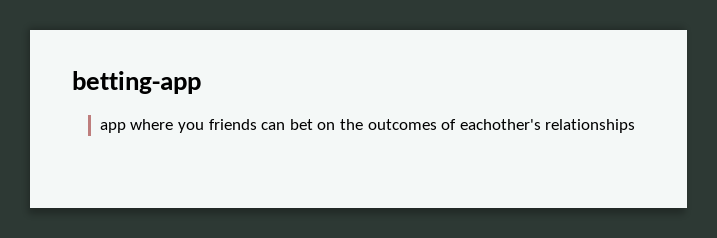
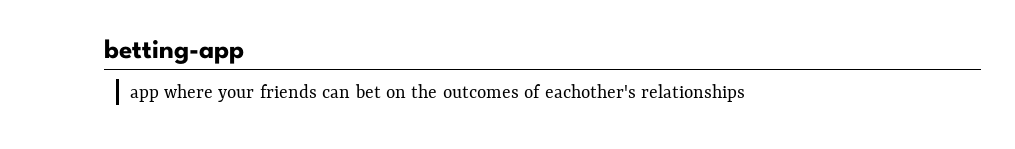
- app where you friends can bet on the outcomes of eachother's relationships
+ app where your friends can bet on the outcomes of eachother's relationships

